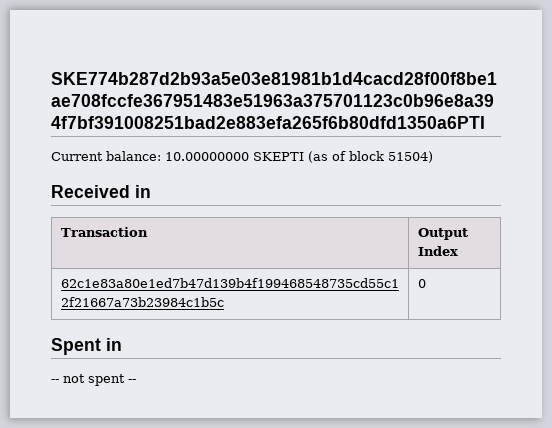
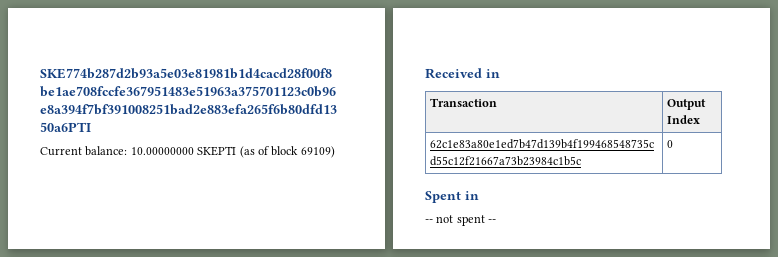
- Current balance: 10.00000000 SKEPTI (as of block 51504)
+ Current balance: 10.00000000 SKEPTI (as of block 69109)

